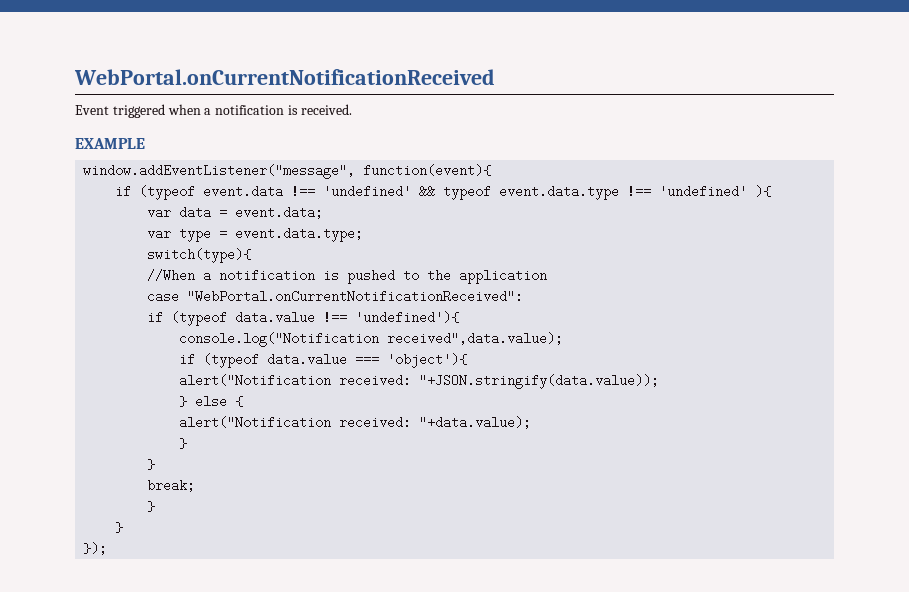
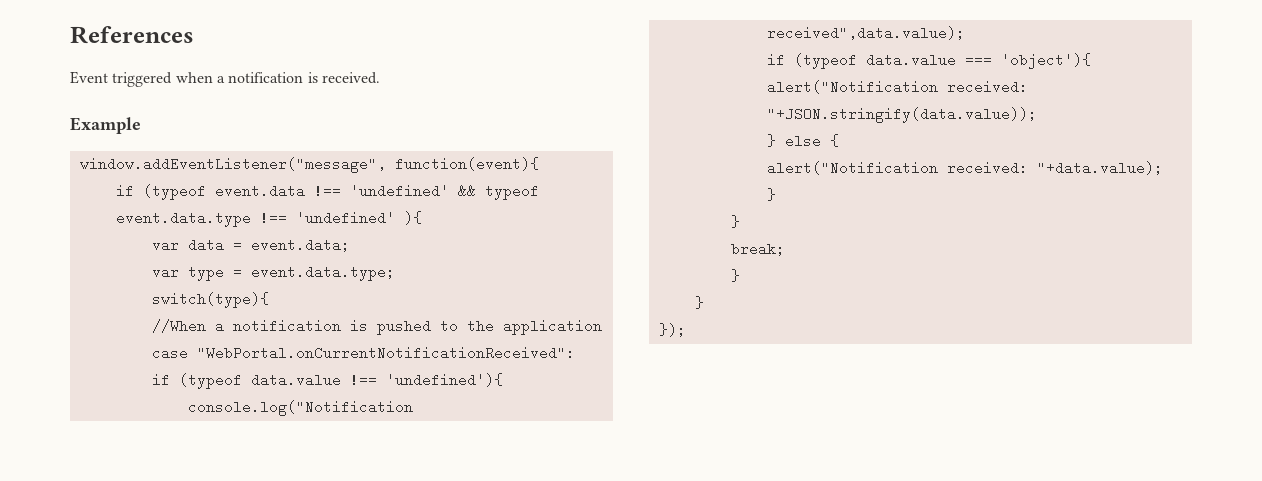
- WebPortal.onCurrentNotificationReceived
+ References
- EXAMPLE
+ Example

